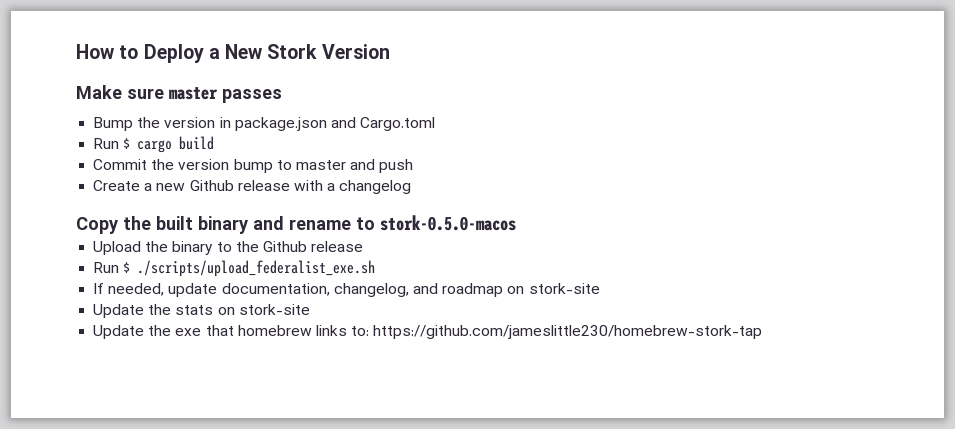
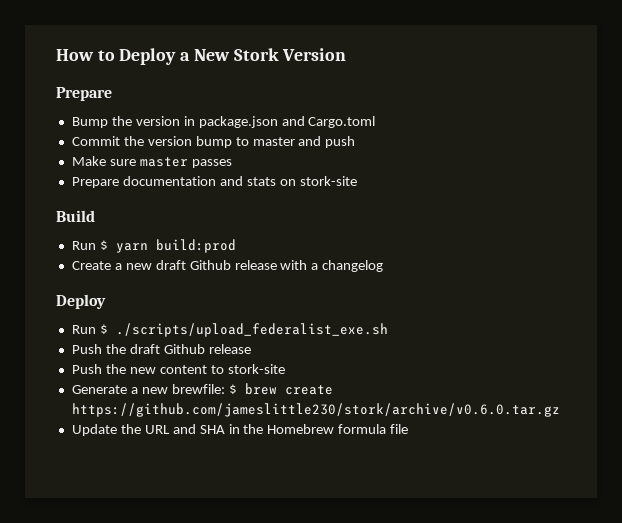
  How to Deploy a New Stork Version
- Make sure master passes
+ Prepare
- Run $ cargo build
+ Make sure master passes
+ Prepare documentation and stats on stork-site
+ Build
+ Run $ yarn build:prod
- Create a new Github release with a changelog
- Copy the built binary and rename to stork-0.5.0-macos
- Upload the binary to the Github release
+ Create a new draft Github release with a changelog
+ Deploy
  Run $ ./scripts/upload_federalist_exe.sh
- If needed, update documentation, changelog, and roadmap on stork-site
- Update the stats on stork-site
- Update the exe that homebrew links to: https://github.com/jameslittle230/homebrew-stork-tap
+ Push the draft Github release
+ Push the new content to stork-site
+ Generate a new brewfile: $ brew create https://github.com/jameslittle230/stork/archive/v0.6.0.tar.gz
+ Update the URL and SHA in the Homebrew formula file

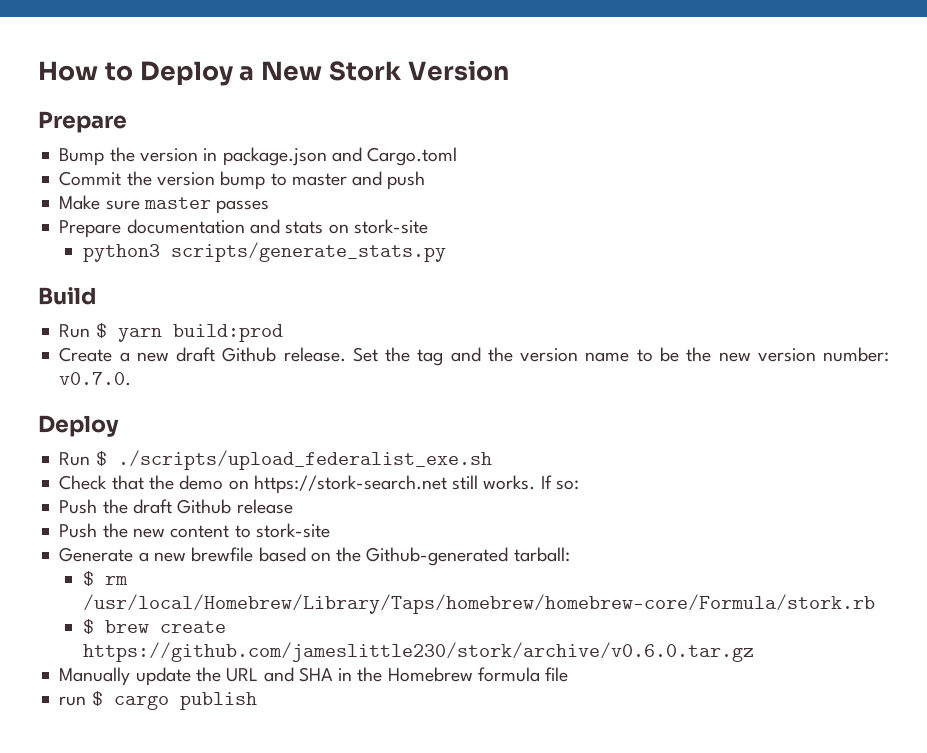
+ python3 scripts/generate_stats.py
- Create a new draft Github release with a changelog
+ Create a new draft Github release. Set the tag and the version name to be the new version number: v0.7.0.
  Deploy
  Run $ ./scripts/upload_federalist_exe.sh
+ Check that the demo on https://stork-search.net still works. If so:
- Generate a new brewfile: $ brew create https://github.com/jameslittle230/stork/archive/v0.6.0.tar.gz
+ Generate a new brewfile based on the Github-generated tarball:
+ $ rm /usr/local/Homebrew/Library/Taps/homebrew/homebrew-core/Formula/stork.rb
+ $ brew create https://github.com/jameslittle230/stork/archive/v0.6.0.tar.gz
- Update the URL and SHA in the Homebrew formula file
+ Manually update the URL and SHA in the Homebrew formula file
+ run $ cargo publish

